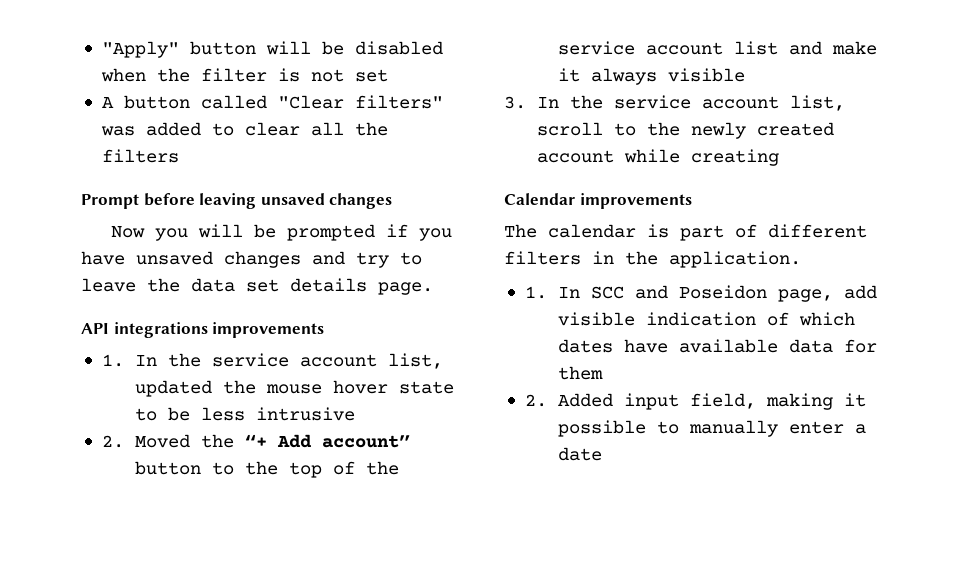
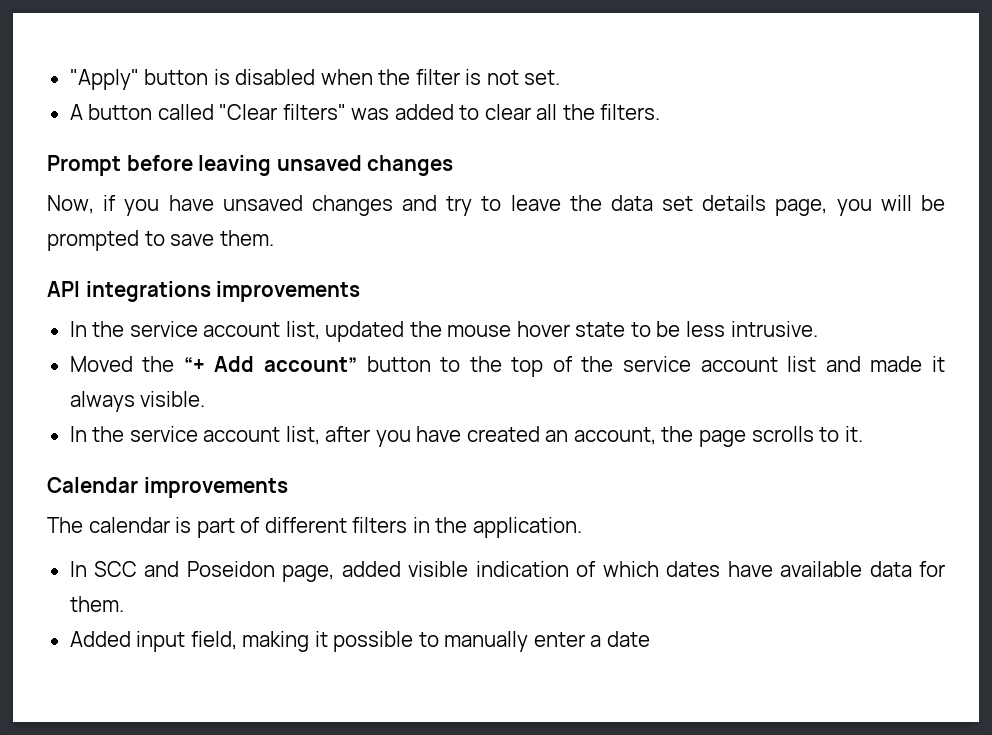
- "Apply" button will be disabled when the filter is not set
+ "Apply" button is disabled when the filter is not set.
- A button called "Clear filters" was added to clear all the filters
+ A button called "Clear filters" was added to clear all the filters.
- Now you will be prompted if you have unsaved changes and try to leave the data set details page.
+ Now, if you have unsaved changes and try to leave the data set details page, you will be prompted to save them.
- 1. In the service account list, updated the mouse hover state to be less intrusive
- 2. Moved the “+ Add account” button to the top of the service account list and make it always visible
- 3. In the service account list, scroll to the newly created account while creating
+ In the service account list, updated the mouse hover state to be less intrusive.
+ Moved the “+ Add account” button to the top of the service account list and made it always visible.
+ In the service account list, after you have created an account, the page scrolls to it.
- 1. In SCC and Poseidon page, add visible indication of which dates have available data for them
- 2. Added input field, making it possible to manually enter a date
+ In SCC and Poseidon page, added visible indication of which dates have available data for them.
+ Added input field, making it possible to manually enter a date

